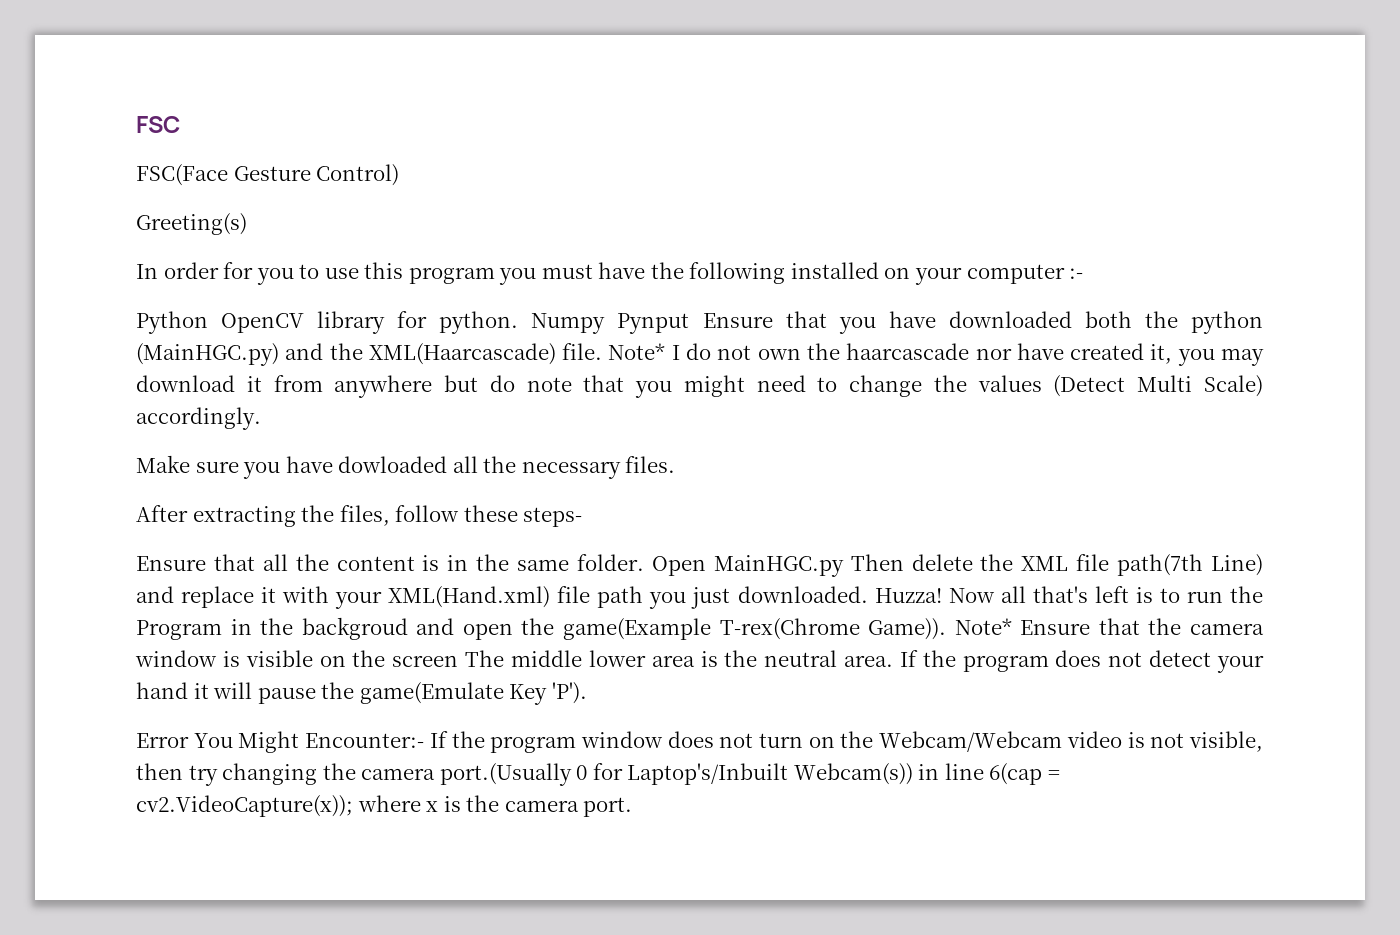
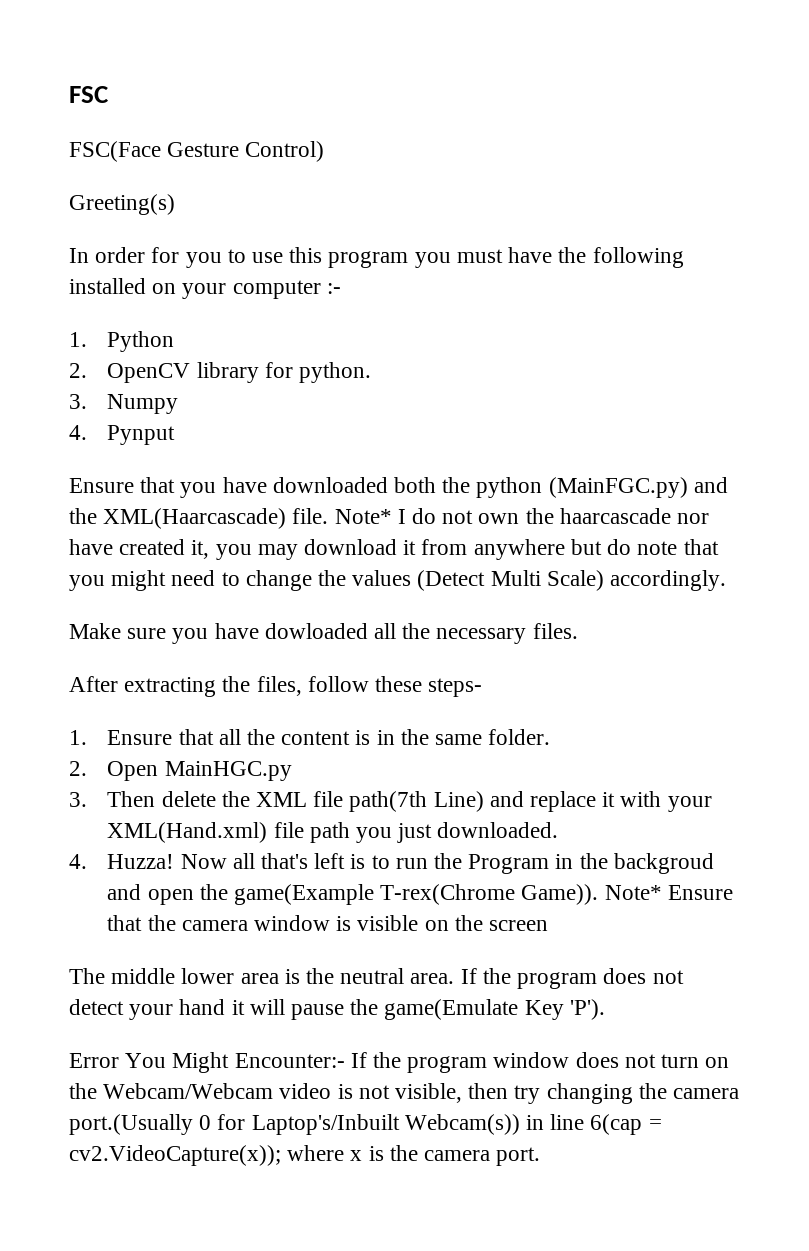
- Python OpenCV library for python. Numpy Pynput Ensure that you have downloaded both the python (MainHGC.py) and the XML(Haarcascade) file.
+ 1. Python
+ 2. OpenCV library for python.
+ 3. Numpy
+ 4. Pynput
+ Ensure that you have downloaded both the python (MainFGC.py) and the XML(Haarcascade) file.
- Ensure that all the content is in the same folder. Open MainHGC.py Then delete the XML file path(7th Line) and replace it with your XML(Hand.xml) file path you just downloaded. Huzza!
+ 1. Ensure that all the content is in the same folder.
+ 2. Open MainHGC.py
+ 3. Then delete the XML file path(7th Line) and replace it with your XML(Hand.xml) file path you just downloaded.
+ 4. Huzza!
- Note* Ensure that the camera window is visible on the screen The middle lower area is the neutral area.
+ Note* Ensure that the camera window is visible on the screen
+ The middle lower area is the neutral area.

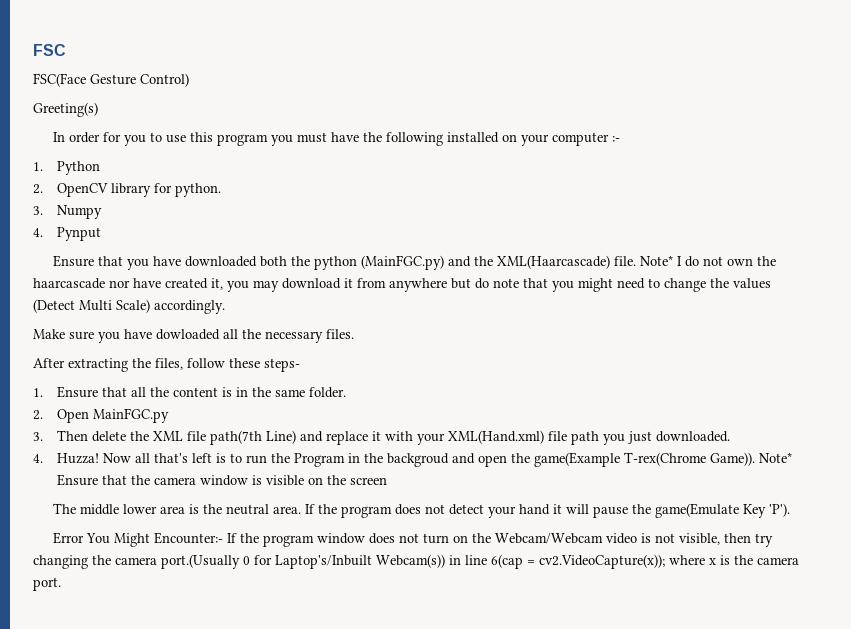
- 2. Open MainHGC.py
+ 2. Open MainFGC.py

